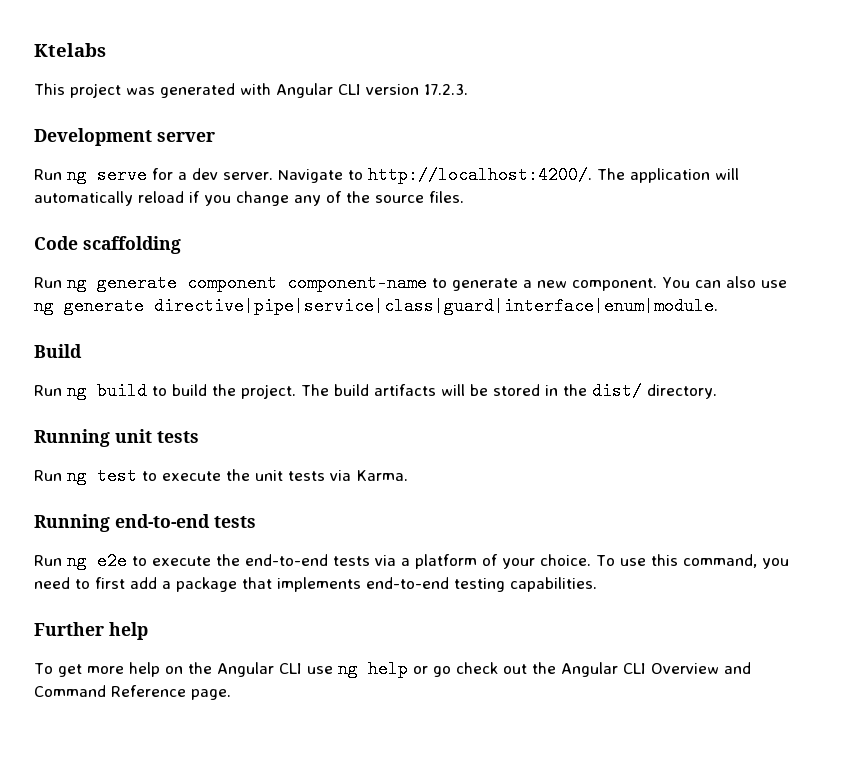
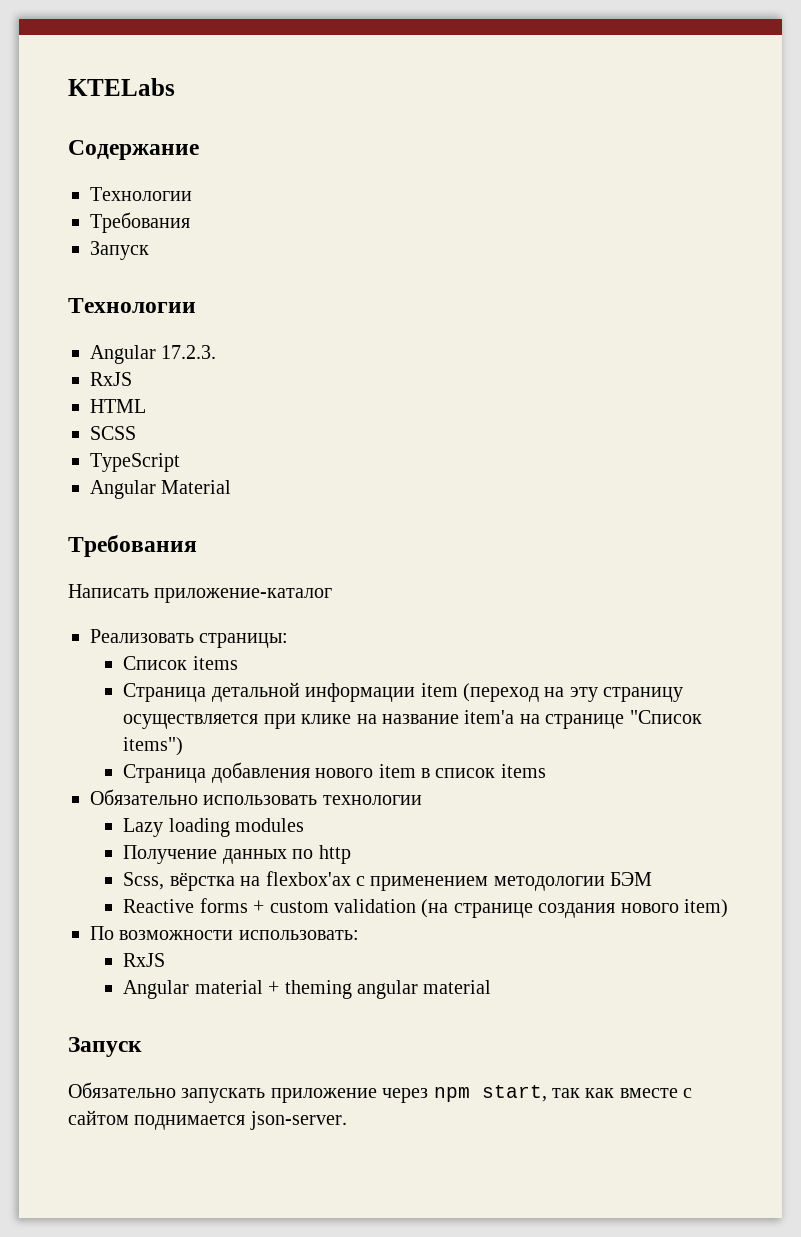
- Ktelabs
- This project was generated with Angular CLI version 17.2.3.
- Development server
- Run ng serve for a dev server. Navigate to http://localhost:4200/. The application will automatically reload if you change any of the source files.
- Code scaffolding
- Run ng generate component component-name to generate a new component. You can also use ng generate directive|pipe|service|class|guard|interface|enum|module.
- Build
- Run ng build to build the project. The build artifacts will be stored in the dist/ directory.
- Running unit tests
- Run ng test to execute the unit tests via Karma.
- Running end-to-end tests
- Run ng e2e to execute the end-to-end tests via a platform of your choice. To use this command, you need to first add a package that implements end-to-end testing capabilities.
- Further help
- To get more help on the Angular CLI use ng help or go check out the Angular CLI Overview and Command Reference page.
+ KTELabs
+ Содержание
+ Технологии
+ Требования
+ Запуск
+ Технологии
+ Angular 17.2.3.
+ RxJS
+ HTML
+ SCSS
+ TypeScript
+ Angular Material
+ Требования
+ Написать приложение-каталог
+ Реализовать страницы:
+ Список items
+ Страница детальной информации item (переход на эту страницу осуществляется при клике на название item'а на странице "Список items")
+ Страница добавления нового item в список items
+ Обязательно использовать технологии
+ Lazy loading modules
+ Получение данных по http
+ Scss, вёрстка на flexbox'ах с применением методологии БЭМ
+ Reactive forms + custom validation (на странице создания нового item)
+ По возможности использовать:
+ RxJS
+ Angular material + theming angular material
+ Запуск
+ Обязательно запускать приложение через npm start, так как вместе с сайтом поднимается json-server.

